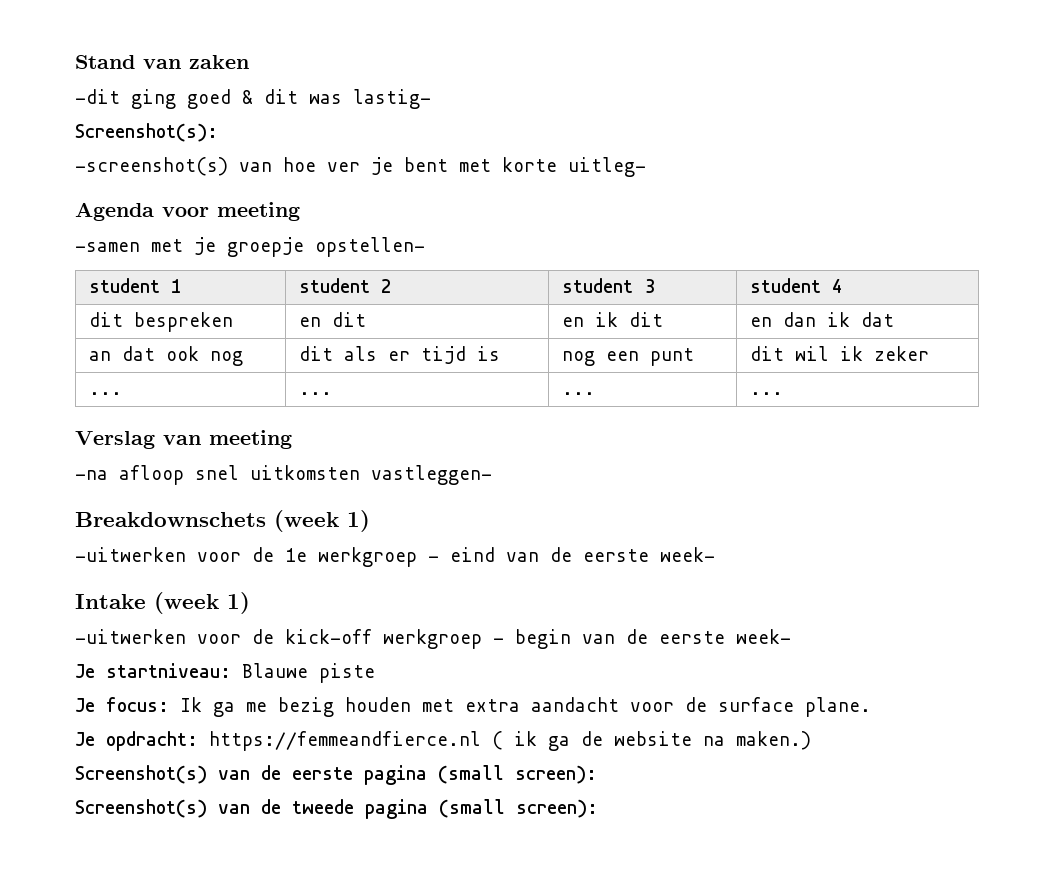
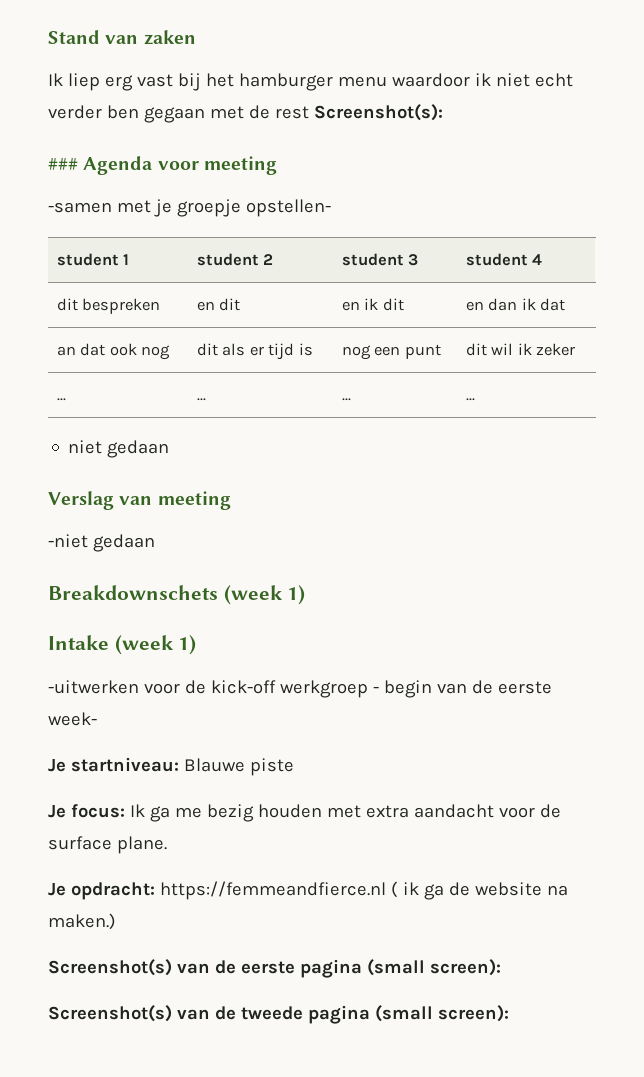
- -dit ging goed & dit was lastig-
- Screenshot(s):
- -screenshot(s) van hoe ver je bent met korte uitleg-
- Agenda voor meeting
+ Ik liep erg vast bij het hamburger menu waardoor ik niet echt verder ben gegaan met de rest Screenshot(s):
+ ### Agenda voor meeting
+ niet gedaan
- -na afloop snel uitkomsten vastleggen-
+ -niet gedaan
  Breakdownschets (week 1)
- -uitwerken voor de 1e werkgroep - eind van de eerste week-

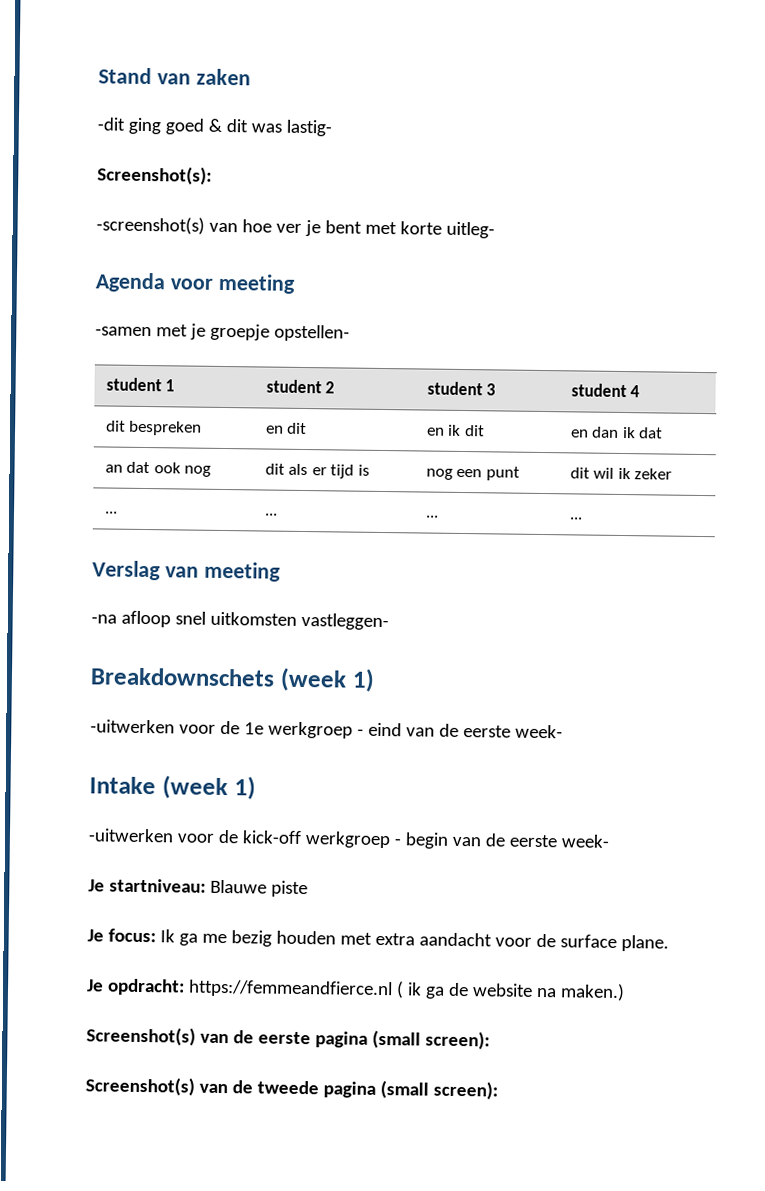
- Ik liep erg vast bij het hamburger menu waardoor ik niet echt verder ben gegaan met de rest Screenshot(s):
- ### Agenda voor meeting
+ -dit ging goed & dit was lastig-
+ Screenshot(s):
+ -screenshot(s) van hoe ver je bent met korte uitleg-
+ Agenda voor meeting
- niet gedaan
- -niet gedaan
+ -na afloop snel uitkomsten vastleggen-
  Breakdownschets (week 1)
+ -uitwerken voor de 1e werkgroep - eind van de eerste week-

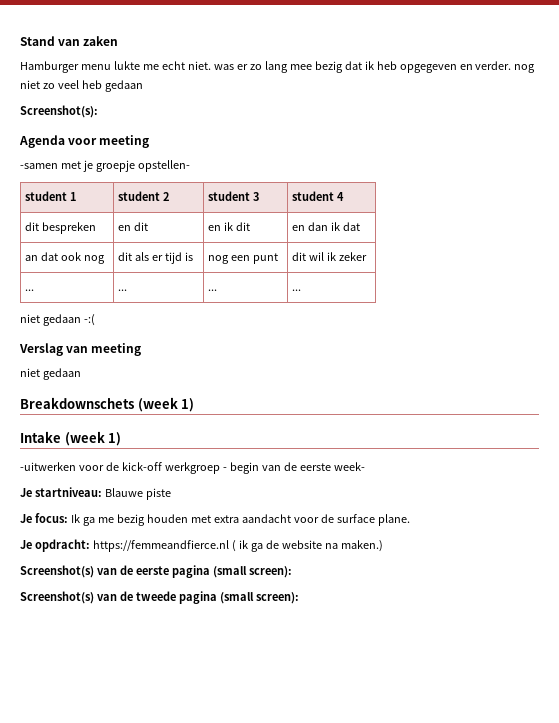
- -dit ging goed & dit was lastig-
+ Hamburger menu lukte me echt niet. was er zo lang mee bezig dat ik heb opgegeven en verder. nog niet zo veel heb gedaan
  Screenshot(s):
- -screenshot(s) van hoe ver je bent met korte uitleg-
+ niet gedaan -:(
  Verslag van meeting
- -na afloop snel uitkomsten vastleggen-
+ niet gedaan
  Breakdownschets (week 1)
- -uitwerken voor de 1e werkgroep - eind van de eerste week-

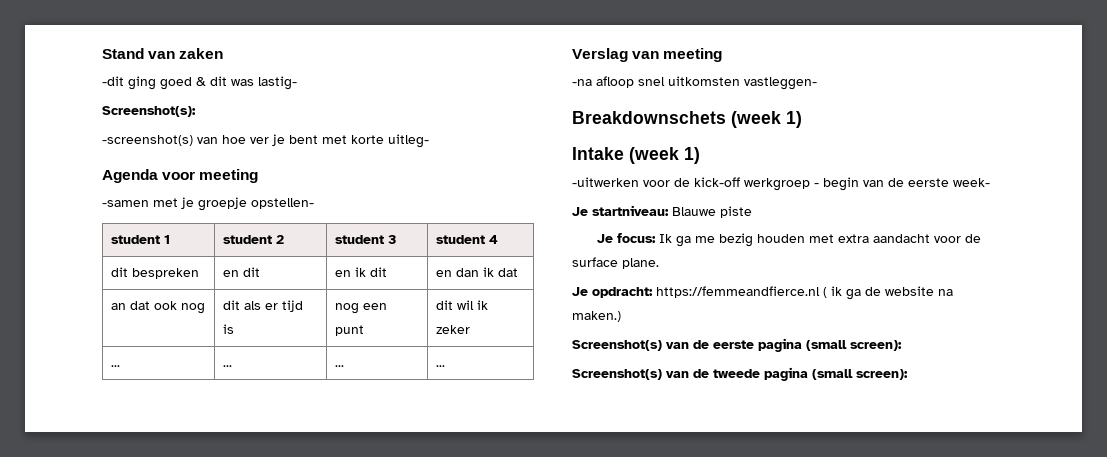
- Hamburger menu lukte me echt niet. was er zo lang mee bezig dat ik heb opgegeven en verder. nog niet zo veel heb gedaan
+ -dit ging goed & dit was lastig-
  Screenshot(s):
+ -screenshot(s) van hoe ver je bent met korte uitleg-
- niet gedaan -:(
  Verslag van meeting
- niet gedaan
+ -na afloop snel uitkomsten vastleggen-

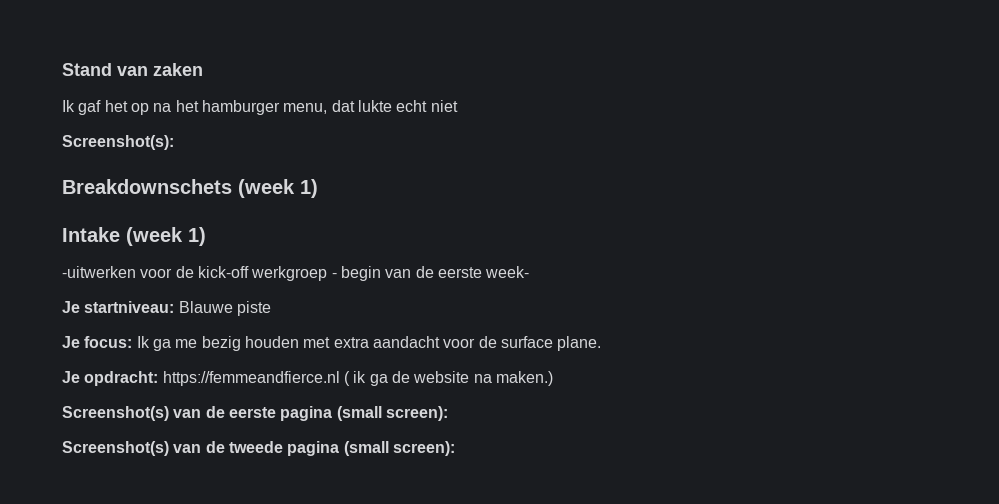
- -dit ging goed & dit was lastig-
+ Ik gaf het op na het hamburger menu, dat lukte echt niet
  Screenshot(s):
- -screenshot(s) van hoe ver je bent met korte uitleg-
- Agenda voor meeting
- -samen met je groepje opstellen-
- student 1 | student 2 | student 3 | student 4
- dit bespreken | en dit | en ik dit | en dan ik dat
- an dat ook nog | dit als er tijd is | nog een punt | dit wil ik zeker
- ... | ... | ... | ...
- Verslag van meeting
- -na afloop snel uitkomsten vastleggen-

